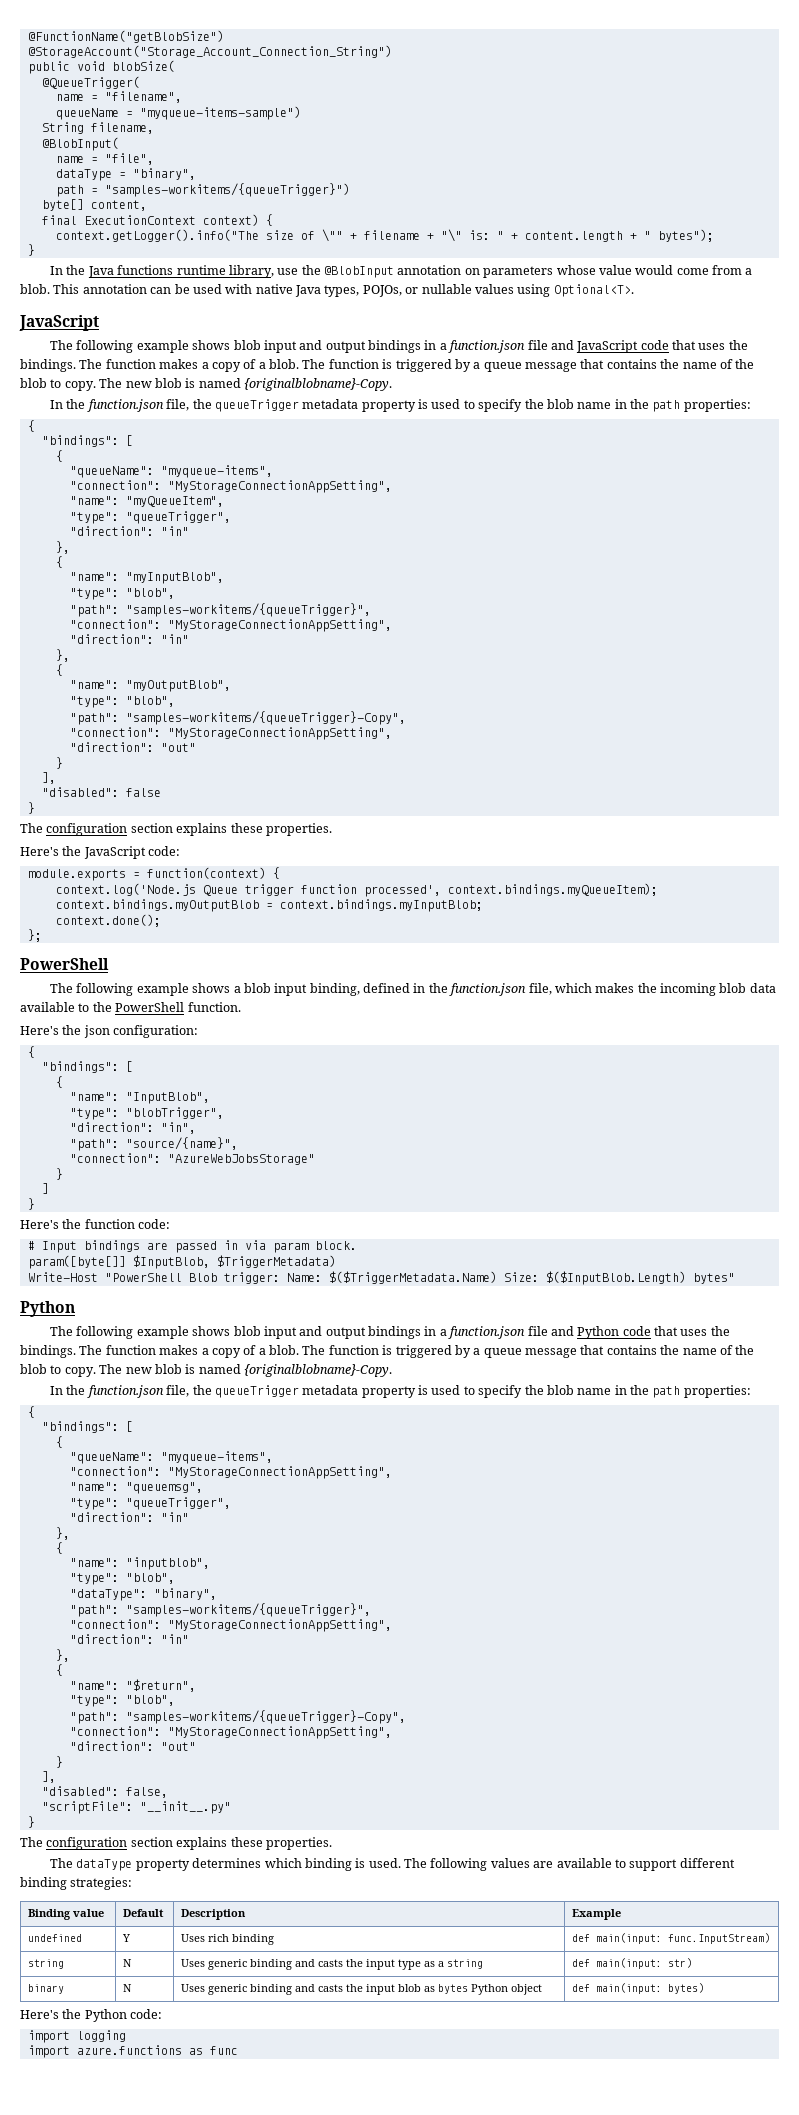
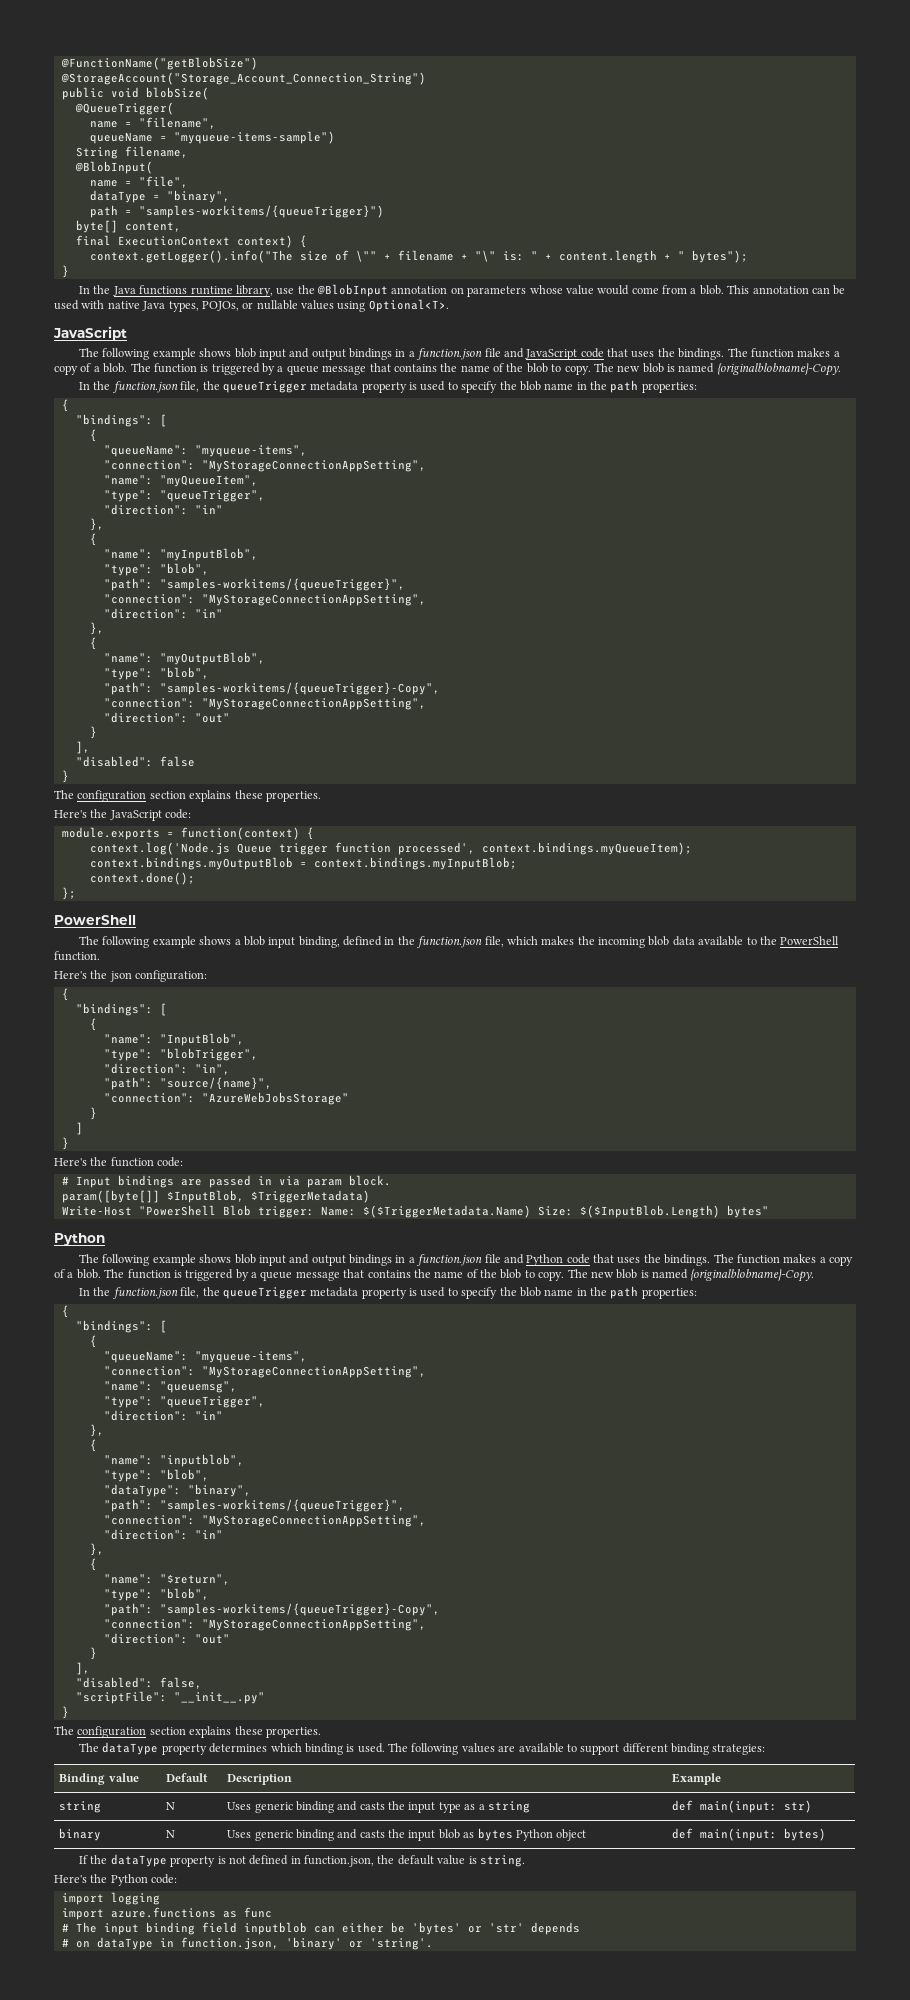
- undefined | Y | Uses rich binding | def main(input: func.InputStream)
+ If the dataType property is not defined in function.json, the default value is string.
+ # The input binding field inputblob can either be 'bytes' or 'str' depends
+ # on dataType in function.json, 'binary' or 'string'.

